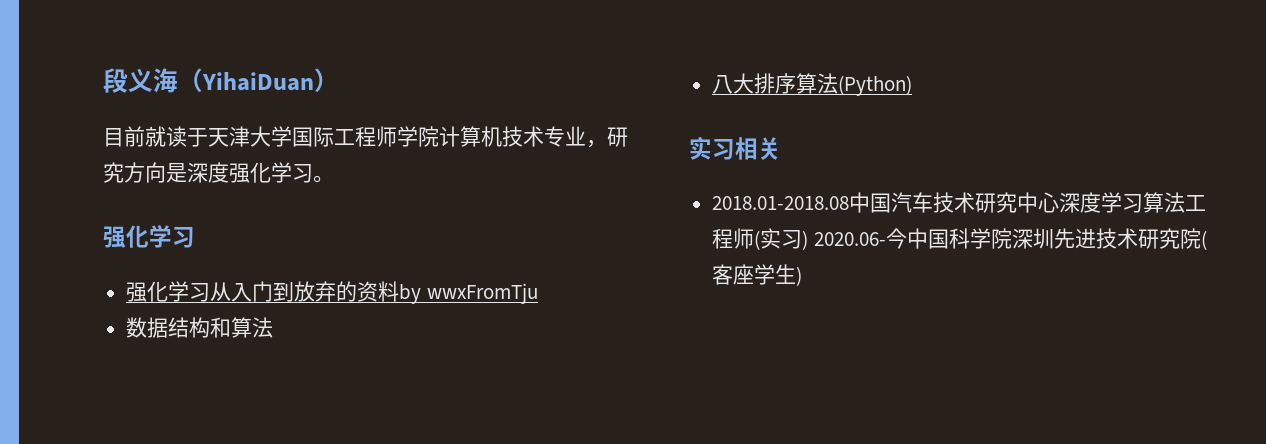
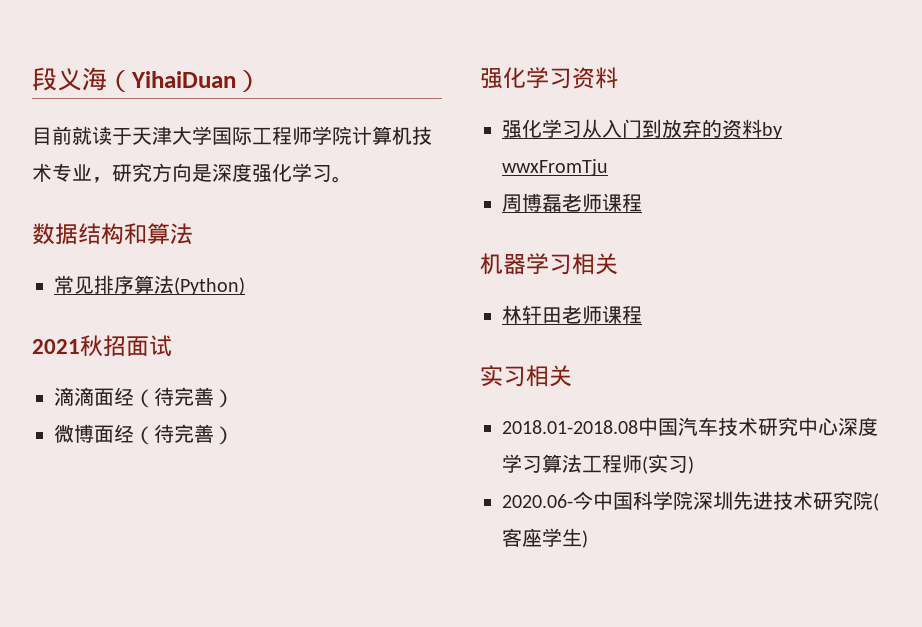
  目前就读于天津大学国际工程师学院计算机技术专业，研究方向是深度强化学习。
- 强化学习
+ 数据结构和算法
+ 常见排序算法(Python)
+ 2021秋招面试
+ 滴滴面经（待完善）
+ 微博面经（待完善）
+ 强化学习资料
- 数据结构和算法
- 八大排序算法(Python)
+ 周博磊老师课程
+ 机器学习相关
+ 林轩田老师课程
- 2018.01-2018.08中国汽车技术研究中心深度学习算法工程师(实习) 2020.06-今中国科学院深圳先进技术研究院(客座学生)
+ 2018.01-2018.08中国汽车技术研究中心深度学习算法工程师(实习)
+ 2020.06-今中国科学院深圳先进技术研究院(客座学生)

